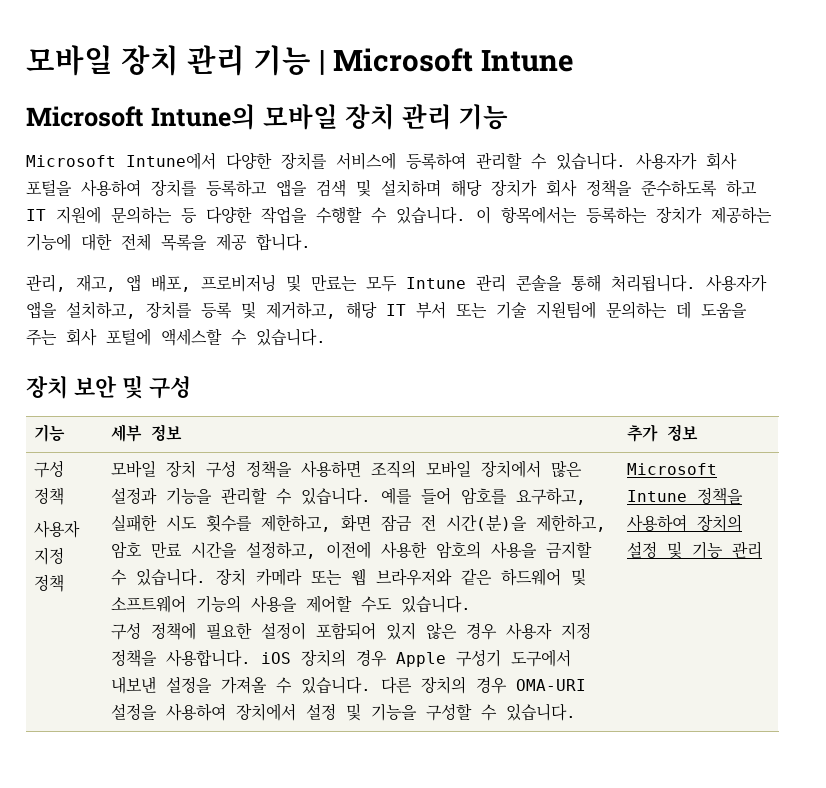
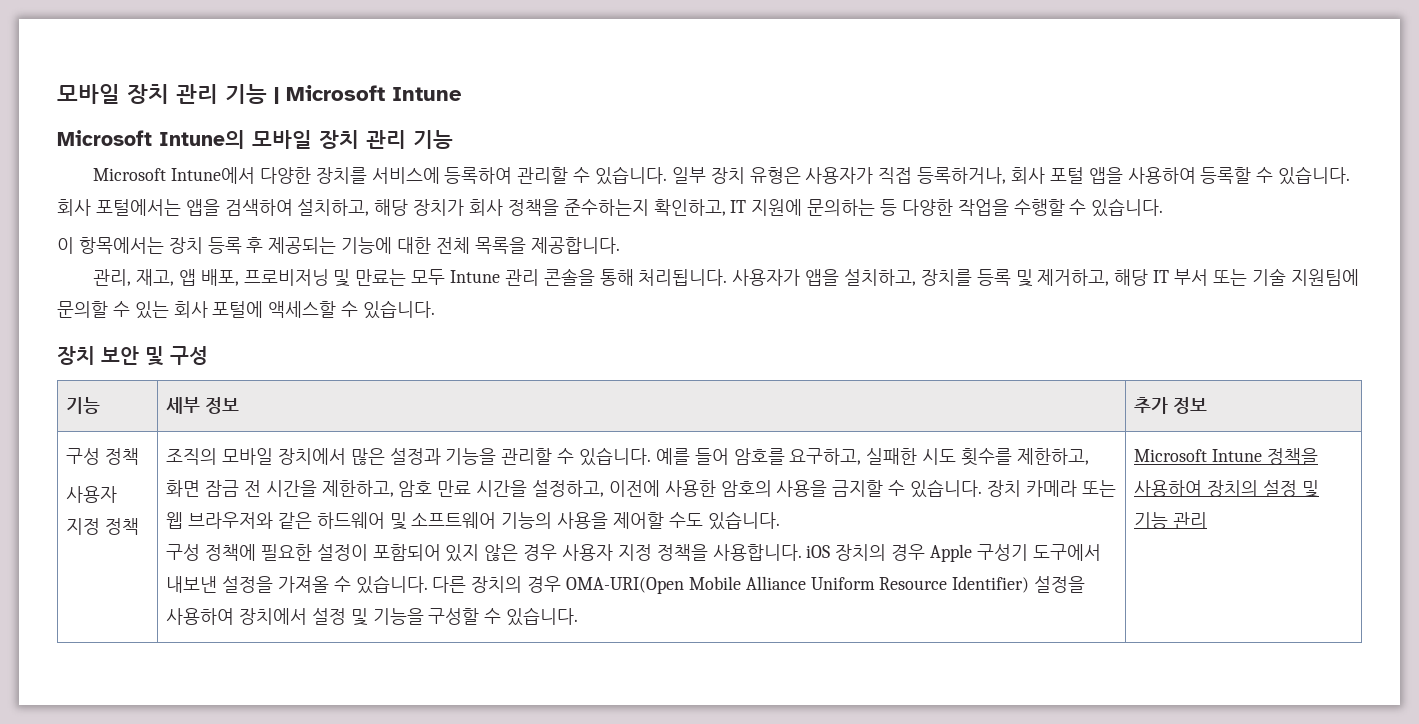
- 사용자가 회사 포털을 사용하여 장치를 등록하고 앱을 검색 및 설치하며 해당 장치가 회사 정책을 준수하도록 하고 IT 지원에 문의하는 등 다양한 작업을 수행할 수 있습니다. 이 항목에서는 등록하는 장치가 제공하는 기능에 대한 전체 목록을 제공 합니다.
+ 일부 장치 유형은 사용자가 직접 등록하거나, 회사 포털 앱을 사용하여 등록할 수 있습니다. 회사 포털에서는 앱을 검색하여 설치하고, 해당 장치가 회사 정책을 준수하는지 확인하고, IT 지원에 문의하는 등 다양한 작업을 수행할 수 있습니다.
+ 이 항목에서는 장치 등록 후 제공되는 기능에 대한 전체 목록을 제공합니다.
- 사용자가 앱을 설치하고, 장치를 등록 및 제거하고, 해당 IT 부서 또는 기술 지원팀에 문의하는 데 도움을 주는 회사 포털에 액세스할 수 있습니다.
+ 사용자가 앱을 설치하고, 장치를 등록 및 제거하고, 해당 IT 부서 또는 기술 지원팀에 문의할 수 있는 회사 포털에 액세스할 수 있습니다.
- 모바일 장치 구성 정책을 사용하면 조직의 모바일 장치에서 많은 설정과 기능을 관리할 수 있습니다.
+ 조직의 모바일 장치에서 많은 설정과 기능을 관리할 수 있습니다.
- 예를 들어 암호를 요구하고, 실패한 시도 횟수를 제한하고, 화면 잠금 전 시간(분)을 제한하고, 암호 만료 시간을 설정하고, 이전에 사용한 암호의 사용을 금지할 수 있습니다.
+ 예를 들어 암호를 요구하고, 실패한 시도 횟수를 제한하고, 화면 잠금 전 시간을 제한하고, 암호 만료 시간을 설정하고, 이전에 사용한 암호의 사용을 금지할 수 있습니다.
- 다른 장치의 경우 OMA-URI 설정을 사용하여 장치에서 설정 및 기능을 구성할 수 있습니다.
+ 다른 장치의 경우 OMA-URI(Open Mobile Alliance Uniform Resource Identifier) 설정을 사용하여 장치에서 설정 및 기능을 구성할 수 있습니다.

